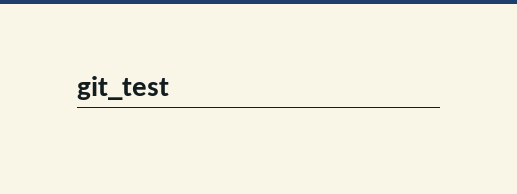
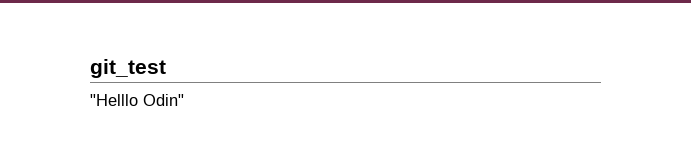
+ "Helllo Odin"

